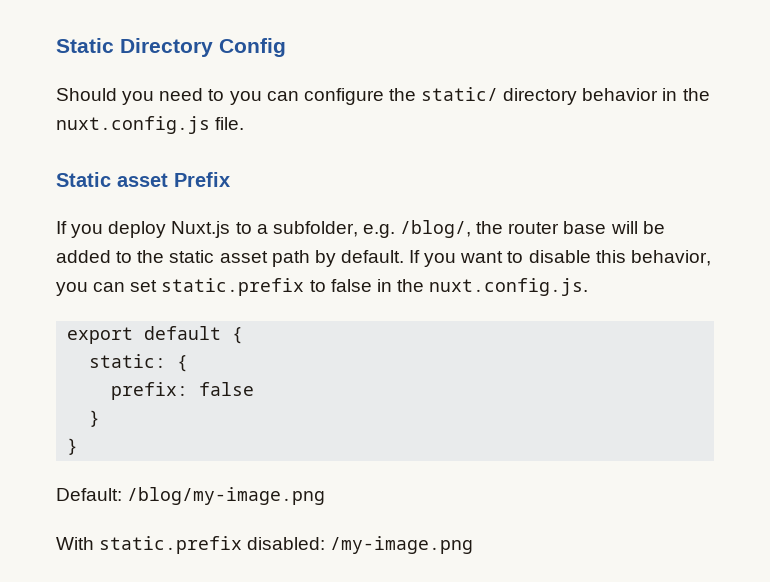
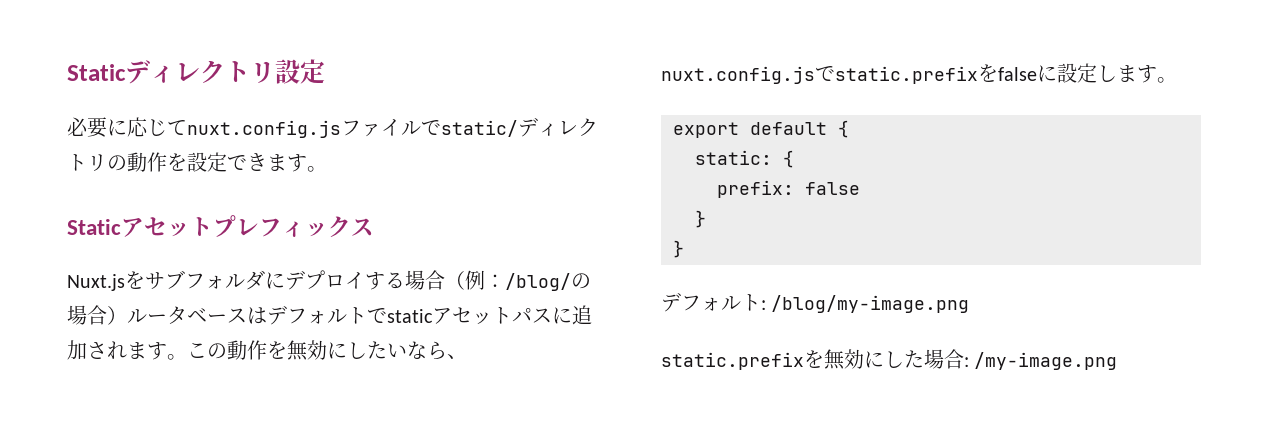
- Static Directory Config
- Should you need to you can configure the static/ directory behavior in the nuxt.config.js file.
- Static asset Prefix
- If you deploy Nuxt.js to a subfolder, e.g. /blog/, the router base will be added to the static asset path by default. If you want to disable this behavior, you can set static.prefix to false in the nuxt.config.js.
+ Staticディレクトリ設定
+ 必要に応じてnuxt.config.jsファイルでstatic/ディレクトリの動作を設定できます。
+ Staticアセットプレフィックス
+ Nuxt.jsをサブフォルダにデプロイする場合（例：/blog/の場合）ルータベースはデフォルトでstaticアセットパスに追加されます。この動作を無効にしたいなら、nuxt.config.jsでstatic.prefixをfalseに設定します。
- Default: /blog/my-image.png
- With static.prefix disabled: /my-image.png
+ デフォルト: /blog/my-image.png
+ static.prefixを無効にした場合: /my-image.png

